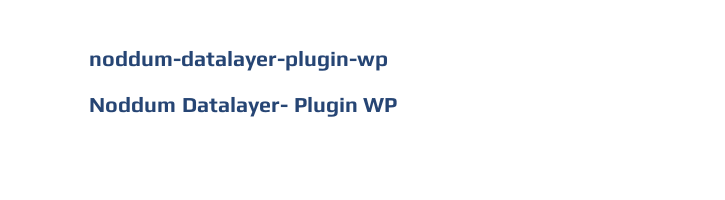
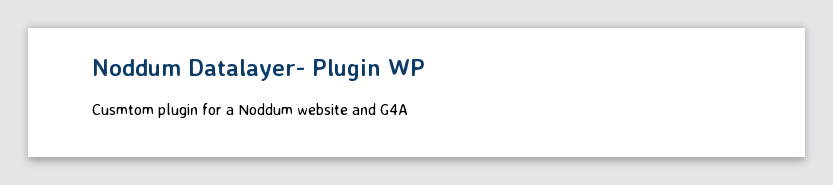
- noddum-datalayer-plugin-wp
+ Cusmtom plugin for a Noddum website and G4A

